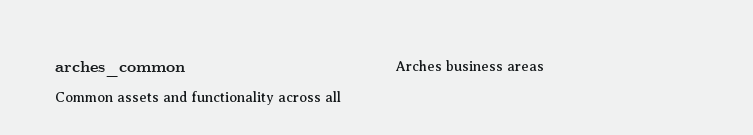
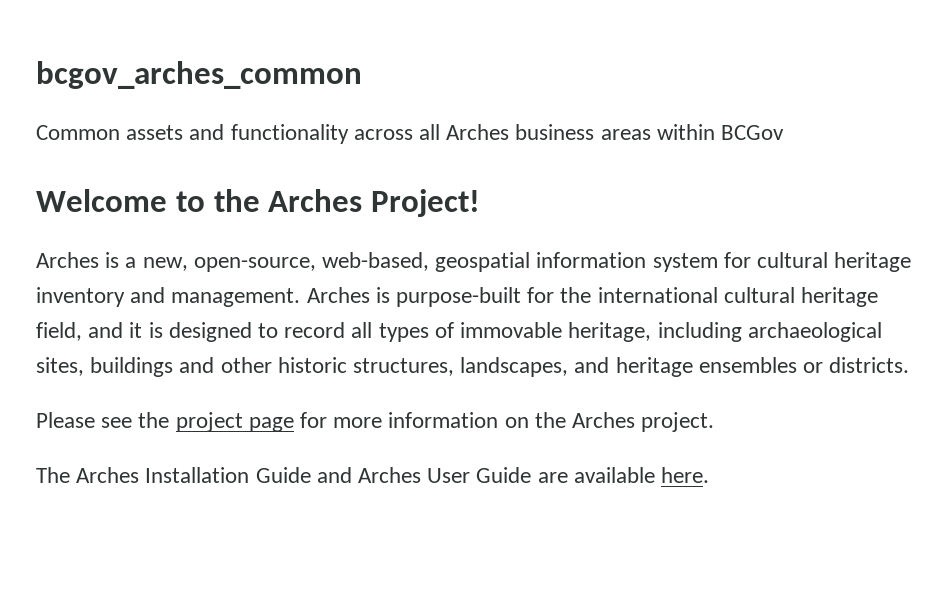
- arches_common
+ bcgov_arches_common
- Common assets and functionality across all Arches business areas
+ Common assets and functionality across all Arches business areas within BCGov
+ Welcome to the Arches Project!
+ Arches is a new, open-source, web-based, geospatial information system for cultural heritage inventory and management. Arches is purpose-built for the international cultural heritage field, and it is designed to record all types of immovable heritage, including archaeological sites, buildings and other historic structures, landscapes, and heritage ensembles or districts.
+ Please see the project page for more information on the Arches project.
+ The Arches Installation Guide and Arches User Guide are available here.

